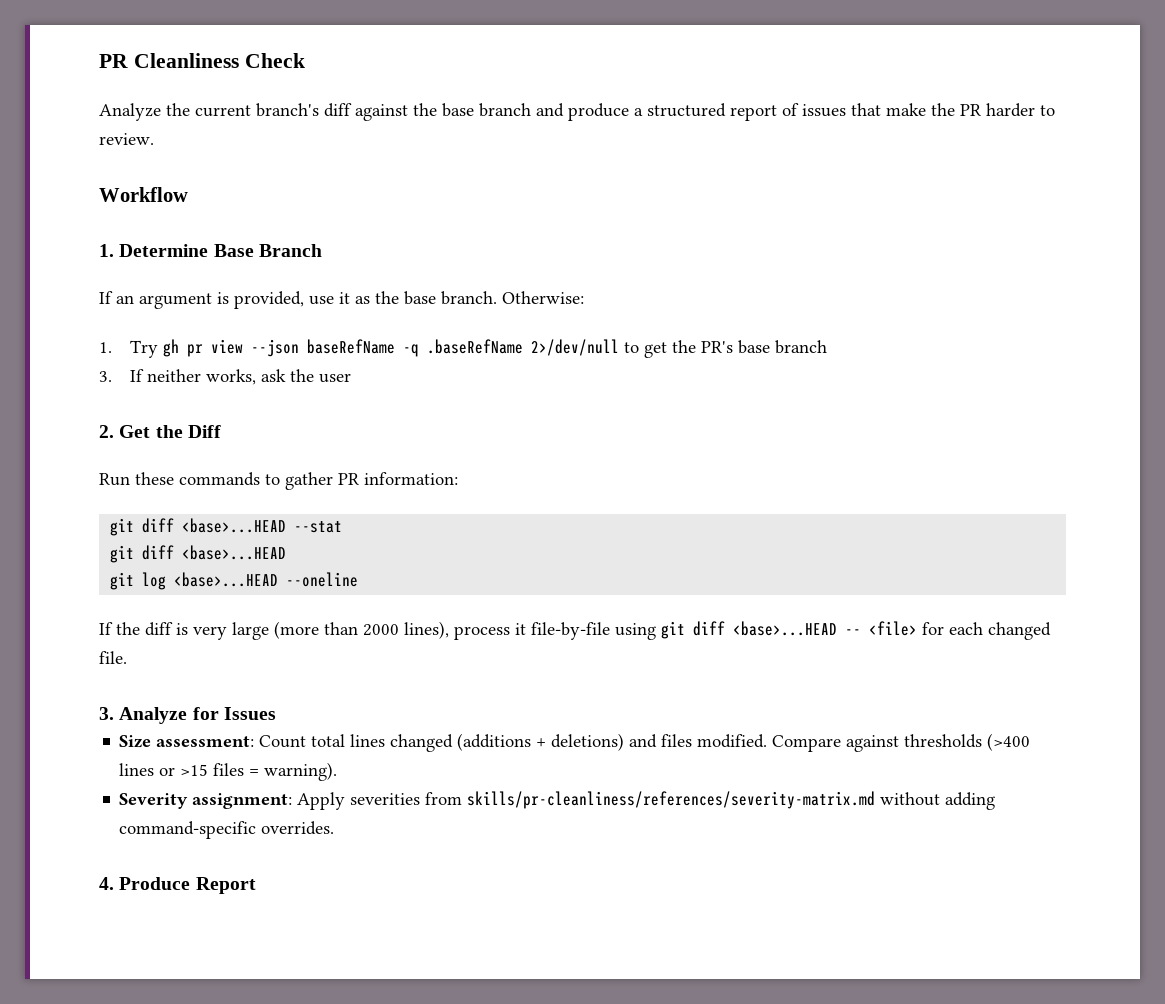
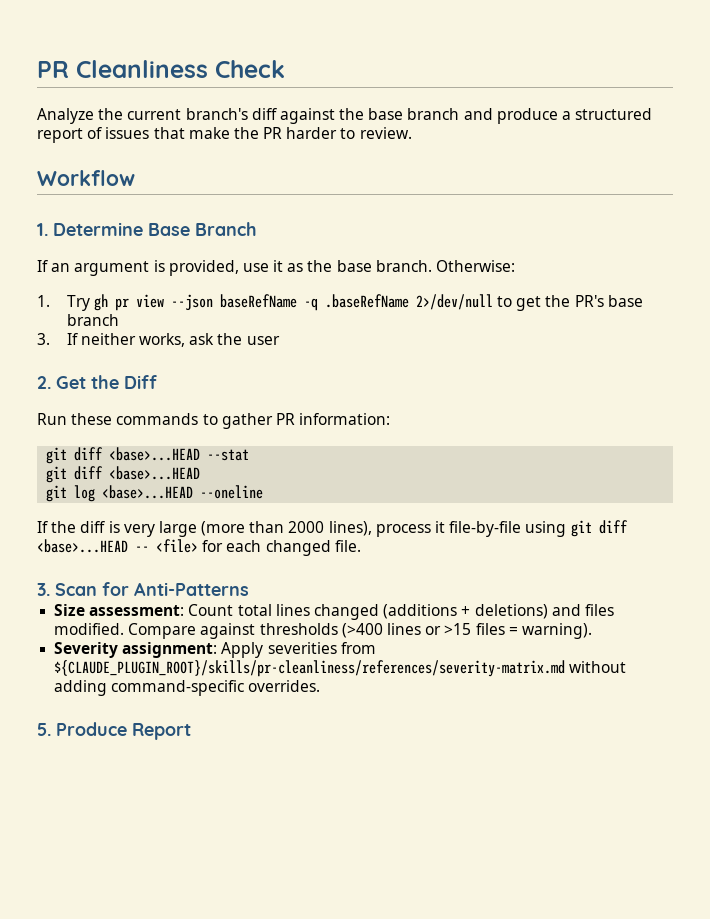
- 3. Analyze for Issues
+ 3. Scan for Anti-Patterns
- Severity assignment: Apply severities from skills/pr-cleanliness/references/severity-matrix.md without adding command-specific overrides.
+ Severity assignment: Apply severities from ${CLAUDE_PLUGIN_ROOT}/skills/pr-cleanliness/references/severity-matrix.md without adding command-specific overrides.
- 4. Produce Report
+ 5. Produce Report

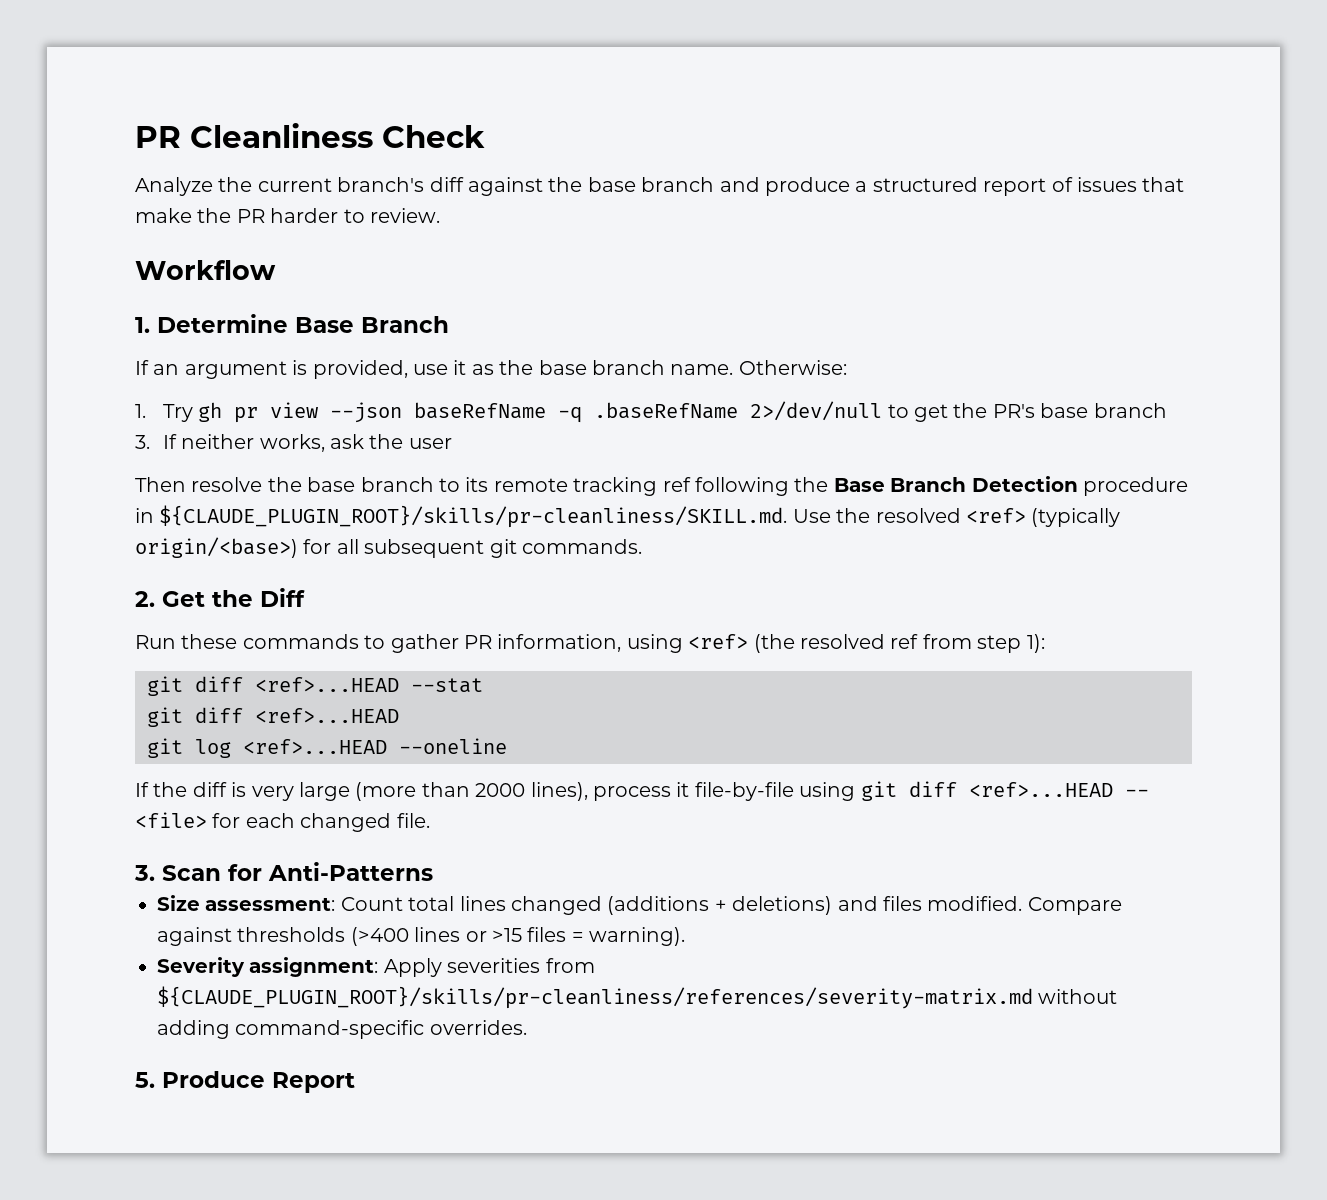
- If an argument is provided, use it as the base branch.
+ If an argument is provided, use it as the base branch name.
+ Then resolve the base branch to its remote tracking ref following the Base Branch Detection procedure in ${CLAUDE_PLUGIN_ROOT}/skills/pr-cleanliness/SKILL.md. Use the resolved <ref> (typically origin/<base>) for all subsequent git commands.
- Run these commands to gather PR information:
- git diff <base>...HEAD --stat
- git diff <base>...HEAD
+ Run these commands to gather PR information, using <ref> (the resolved ref from step 1):
+ git diff <ref>...HEAD --stat
+ git diff <ref>...HEAD
- git log <base>...HEAD --oneline
+ git log <ref>...HEAD --oneline
- If the diff is very large (more than 2000 lines), process it file-by-file using git diff <base>...HEAD -- <file> for each changed file.
+ If the diff is very large (more than 2000 lines), process it file-by-file using git diff <ref>...HEAD -- <file> for each changed file.

